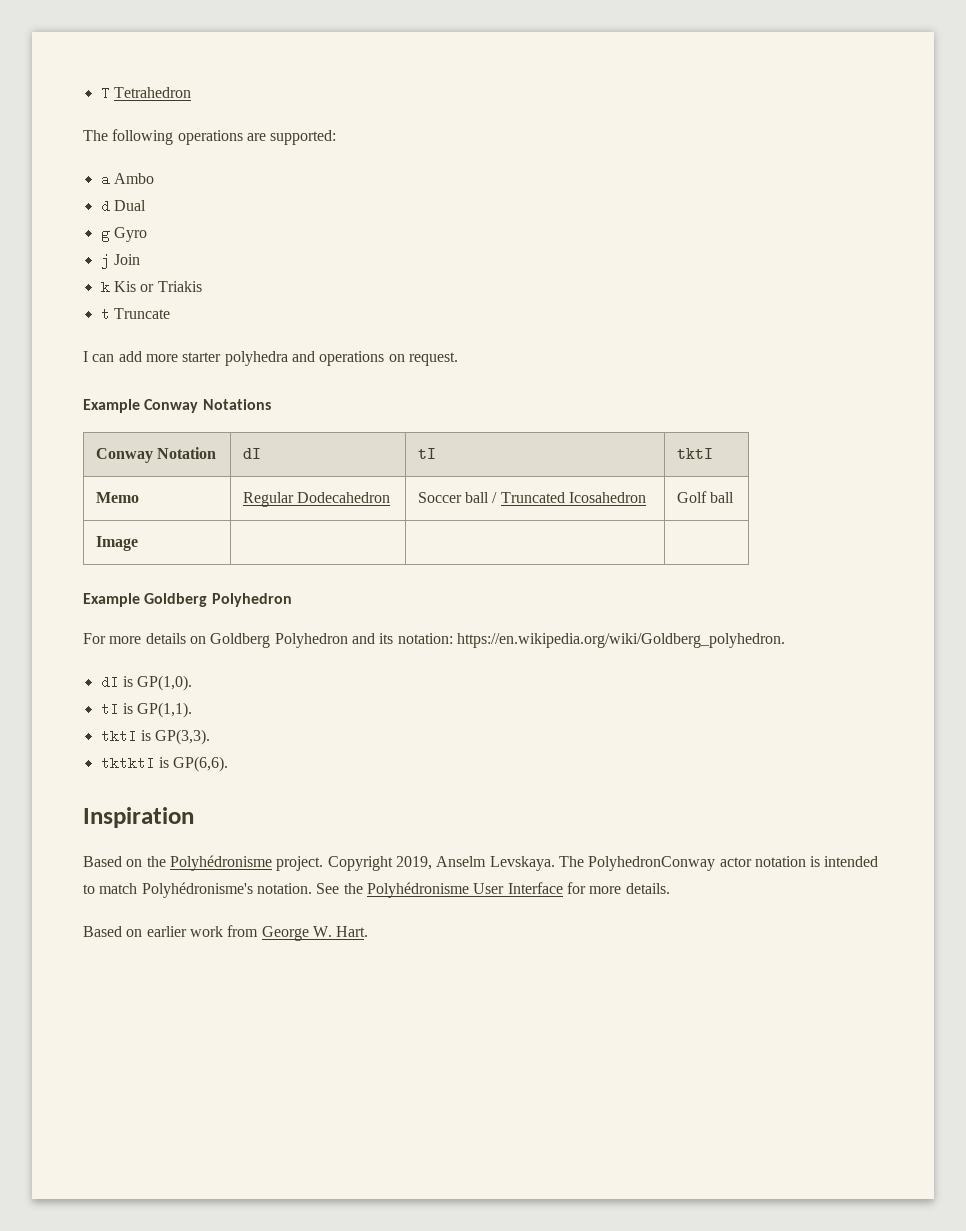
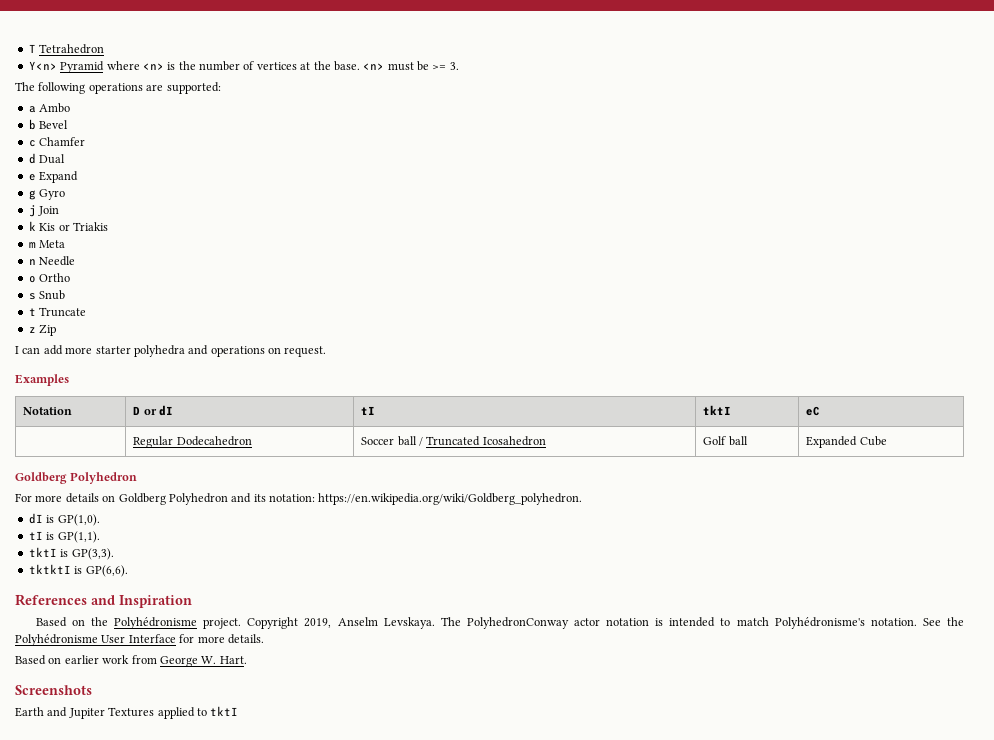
+ Y<n> Pyramid where <n> is the number of vertices at the base. <n> must be >= 3.
+ b Bevel
+ c Chamfer
+ e Expand
+ m Meta
+ n Needle
+ o Ortho
+ s Snub
+ z Zip
- Example Conway Notations
- Conway Notation | dI | tI | tktI
- Memo | Regular Dodecahedron | Soccer ball / Truncated Icosahedron | Golf ball
- Image | | |
- Example Goldberg Polyhedron
+ Examples
+ Notation | D or dI | tI | tktI | eC
+ | Regular Dodecahedron | Soccer ball / Truncated Icosahedron | Golf ball | Expanded Cube
+ Goldberg Polyhedron
- Inspiration
+ References and Inspiration
+ Screenshots
+ Earth and Jupiter Textures applied to tktI

